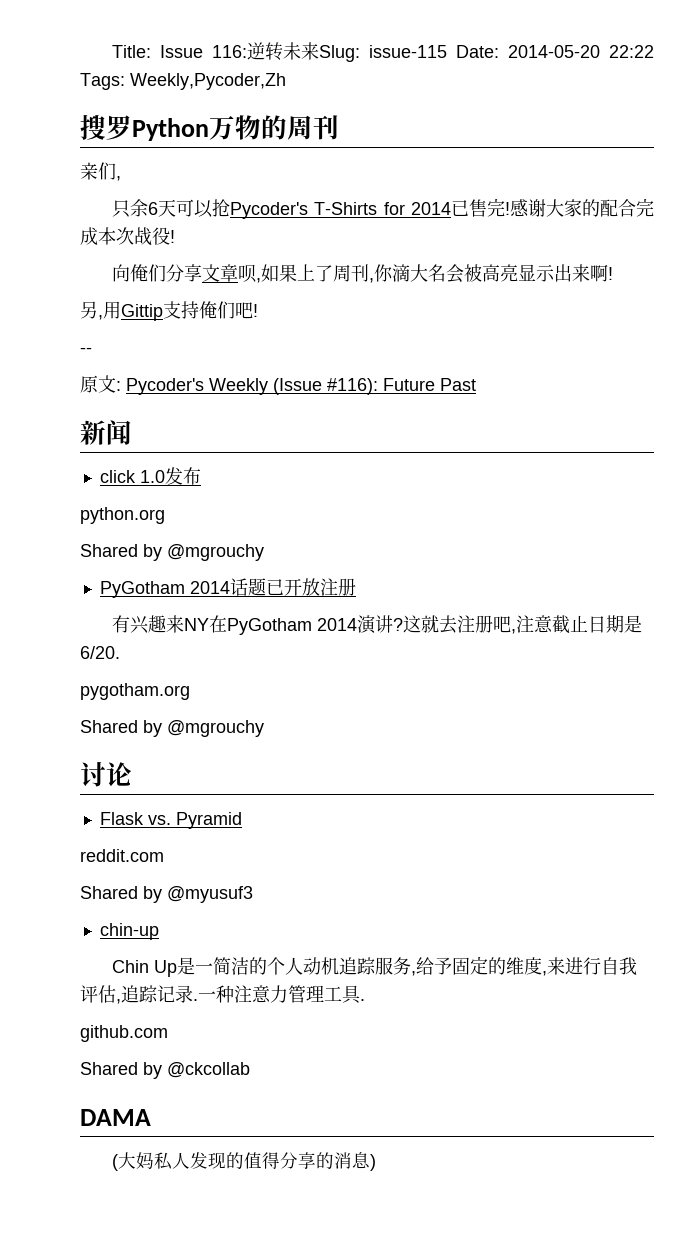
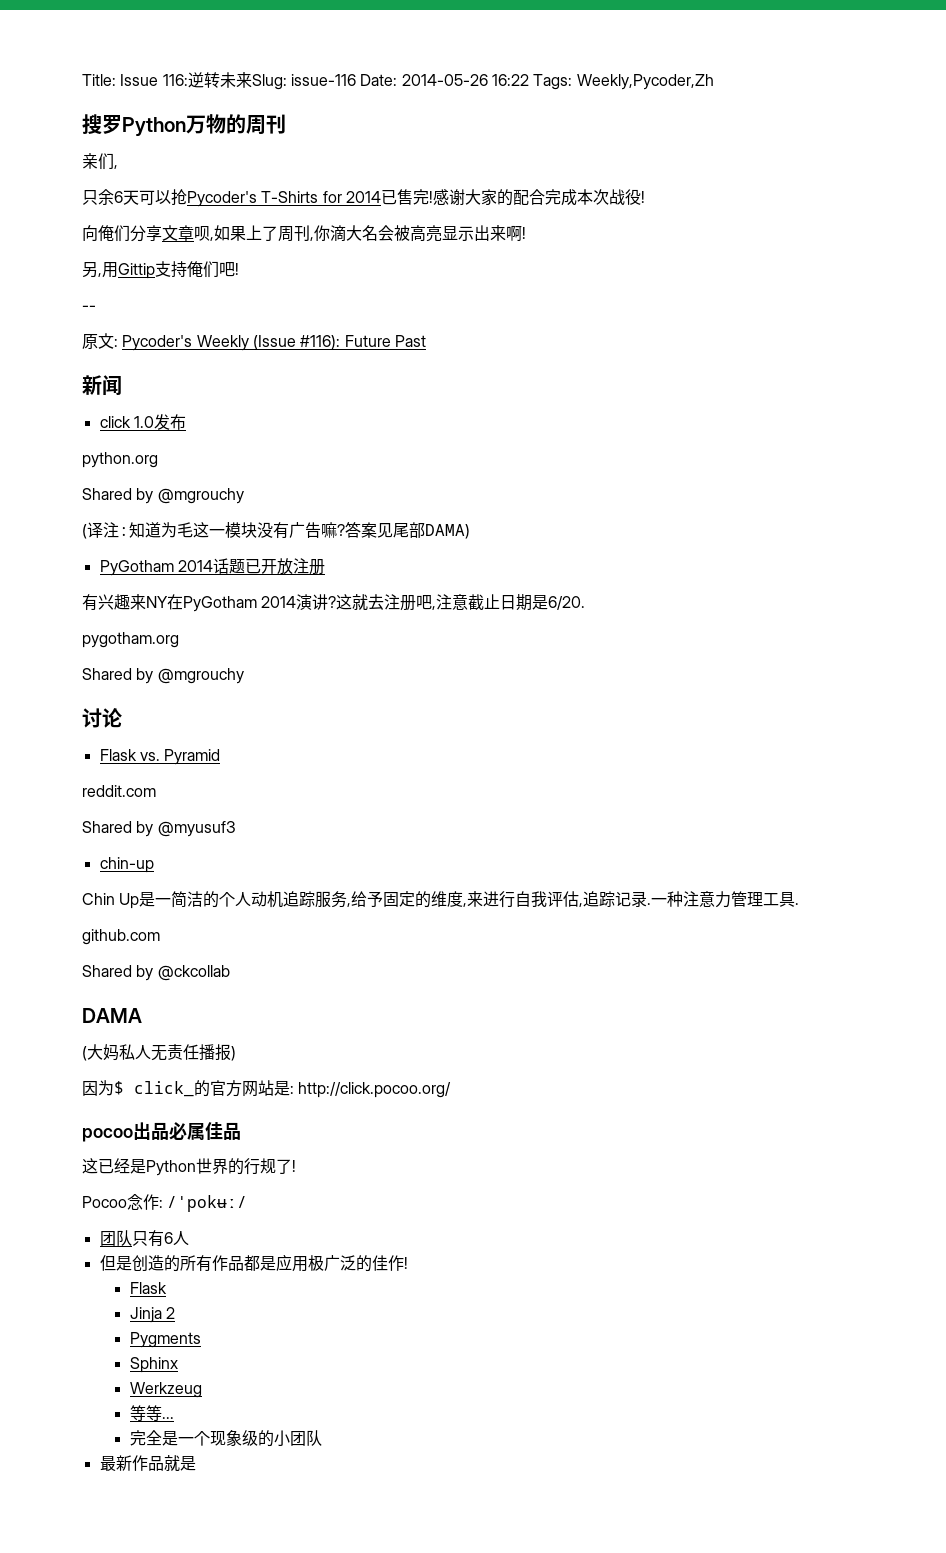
- Title: Issue 116:逆转未来Slug: issue-115 Date: 2014-05-20 22:22 Tags: Weekly,Pycoder,Zh
+ Title: Issue 116:逆转未来Slug: issue-116 Date: 2014-05-26 16:22 Tags: Weekly,Pycoder,Zh
+ (译注:知道为毛这一模块没有广告嘛?答案见尾部DAMA)
- (大妈私人发现的值得分享的消息)
+ (大妈私人无责任播报)
+ 因为$ click_的官方网站是: http://click.pocoo.org/
+ pocoo出品必属佳品
+ 这已经是Python世界的行规了!
+ Pocoo念作: /ˈpokʉː/
+ 团队只有6人
+ 但是创造的所有作品都是应用极广泛的佳作!
+ Flask
+ Jinja 2
+ Pygments
+ Sphinx
+ Werkzeug
+ 等等...
+ 完全是一个现象级的小团队
+ 最新作品就是

